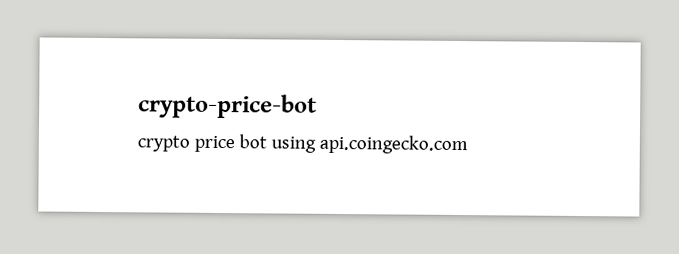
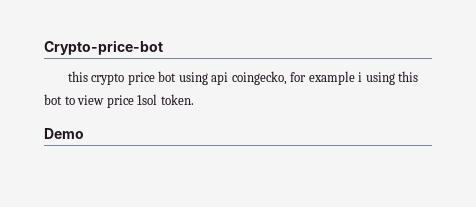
- crypto-price-bot
- crypto price bot using api.coingecko.com
+ Crypto-price-bot
+ this crypto price bot using api coingecko, for example i using this bot to view price 1sol token.
+ Demo

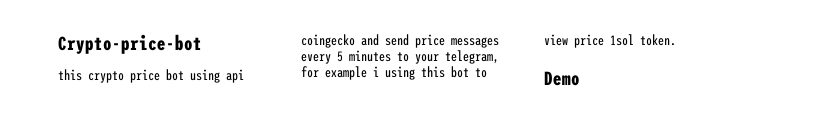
- this crypto price bot using api coingecko, for example i using this bot to view price 1sol token.
+ this crypto price bot using api coingecko and send price messages every 5 minutes to your telegram, for example i using this bot to view price 1sol token.

